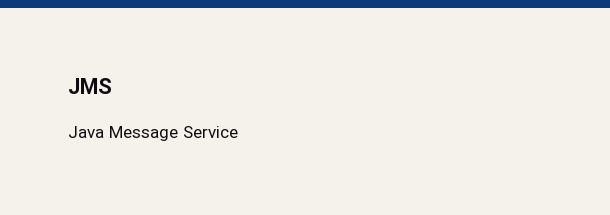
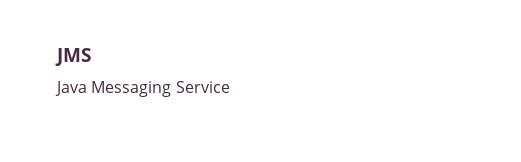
- Java Message Service
+ Java Messaging Service

